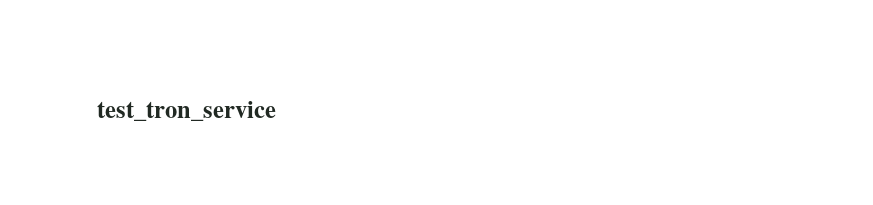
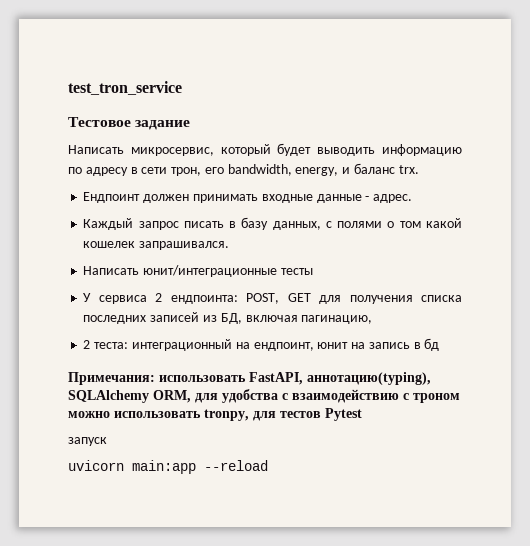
+ Тестовое задание
+ Написать микросервис, который будет выводить информацию по адресу в сети трон, его bandwidth, energy, и баланс trx.
+ Ендпоинт должен принимать входные данные - адрес.
+ Каждый запрос писать в базу данных, с полями о том какой кошелек запрашивался.
+ Написать юнит/интеграционные тесты
+ У сервиса 2 ендпоинта: POST, GET для получения списка последних записей из БД, включая пагинацию,
+ 2 теста: интеграционный на ендпоинт, юнит на запись в бд
+ Примечания: использовать FastAPI, аннотацию(typing), SQLAlchemy ORM, для удобства с взаимодействию с троном можно использовать tronpy, для тестов Pytest
+ запуск
+ uvicorn main:app --reload

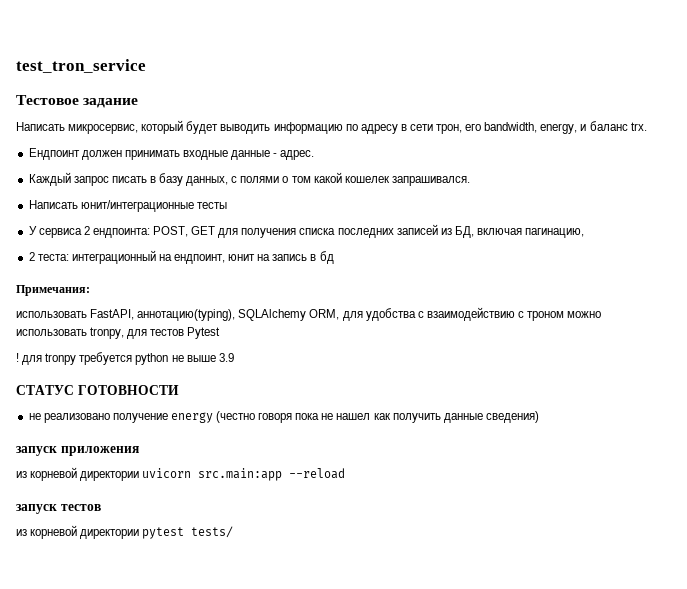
- Примечания: использовать FastAPI, аннотацию(typing), SQLAlchemy ORM, для удобства с взаимодействию с троном можно использовать tronpy, для тестов Pytest
+ Примечания:
+ использовать FastAPI, аннотацию(typing), SQLAlchemy ORM, для удобства с взаимодействию с троном можно использовать tronpy, для тестов Pytest
- запуск
- uvicorn main:app --reload
+ ! для tronpy требуется python не выше 3.9
+ СТАТУС ГОТОВНОСТИ
+ не реализовано получение energy (честно говоря пока не нашел как получить данные сведения)
+ запуск приложения
+ из корневой директории uvicorn src.main:app --reload
+ запуск тестов
+ из корневой директории pytest tests/

